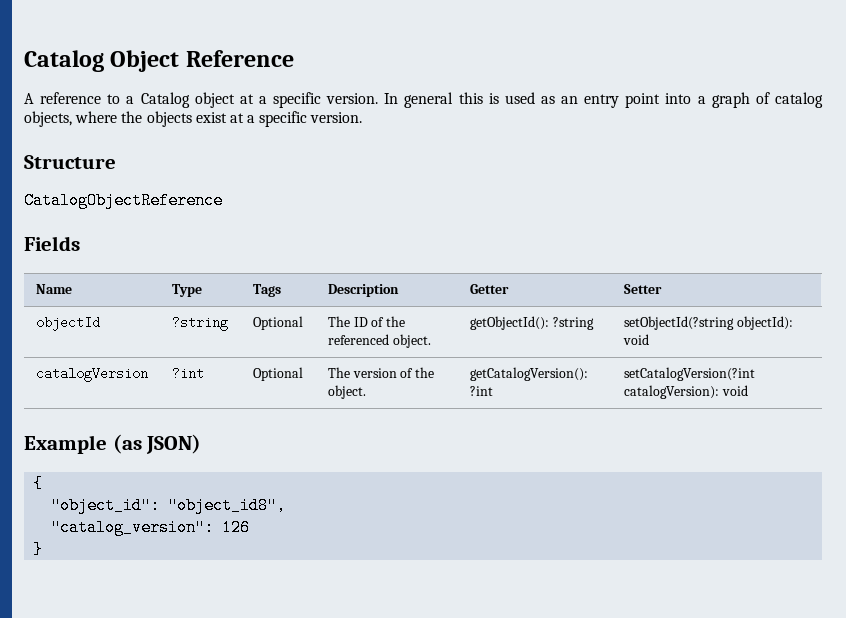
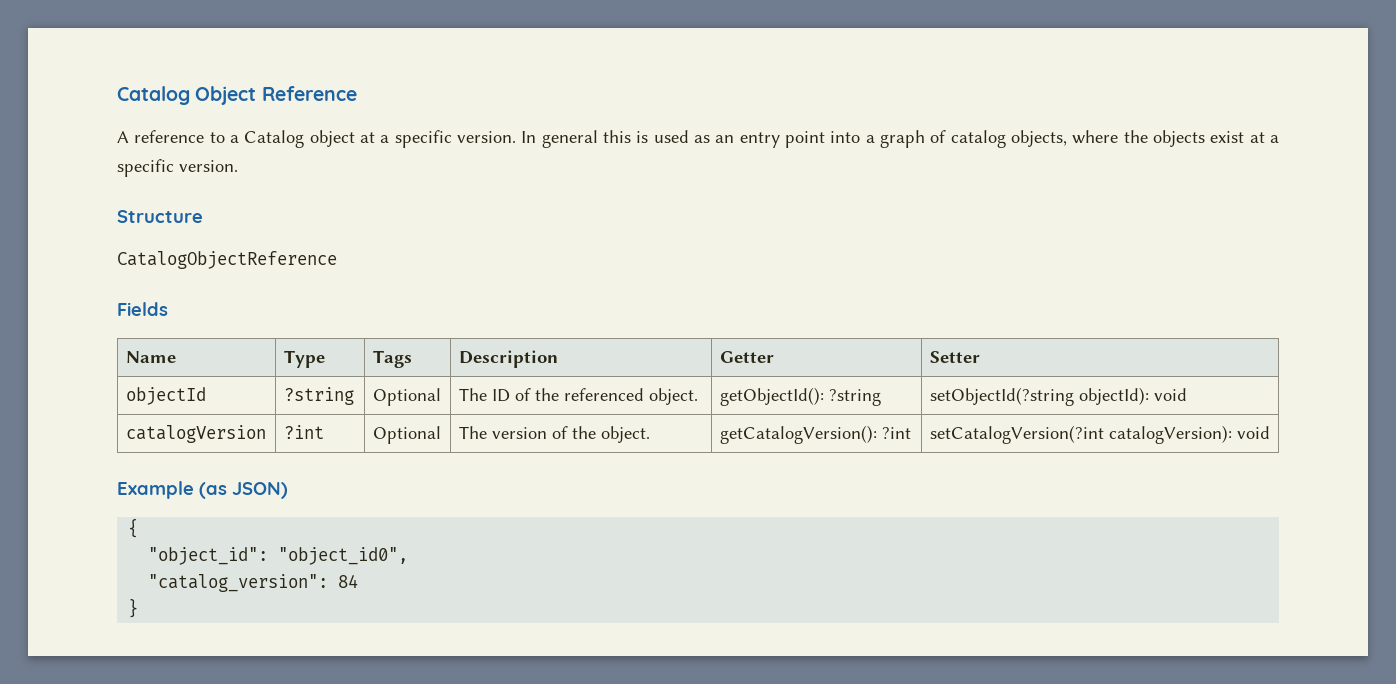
- "object_id": "object_id8",
+ "object_id": "object_id0",
- "catalog_version": 126
+ "catalog_version": 84

